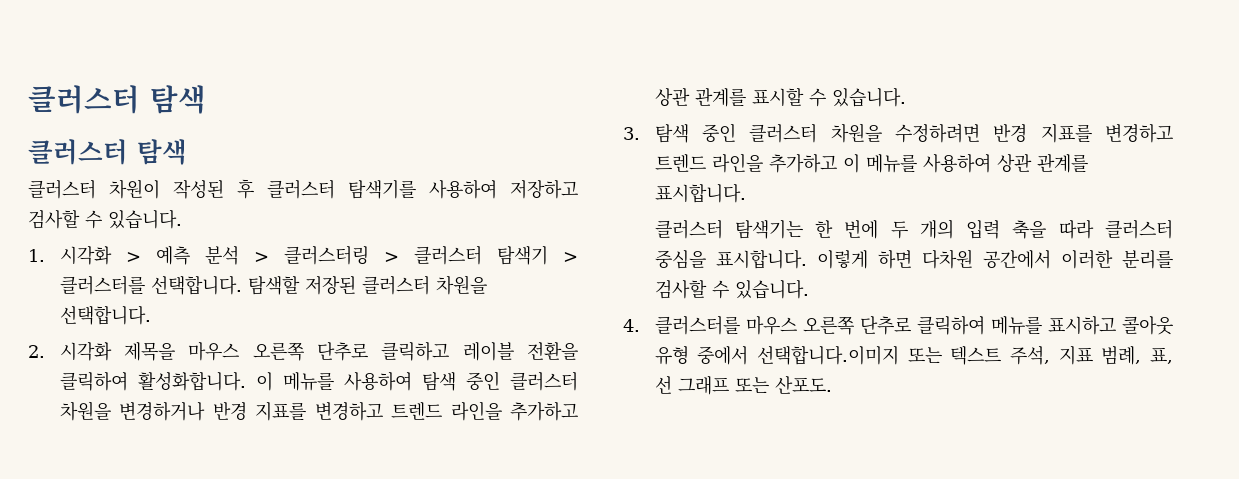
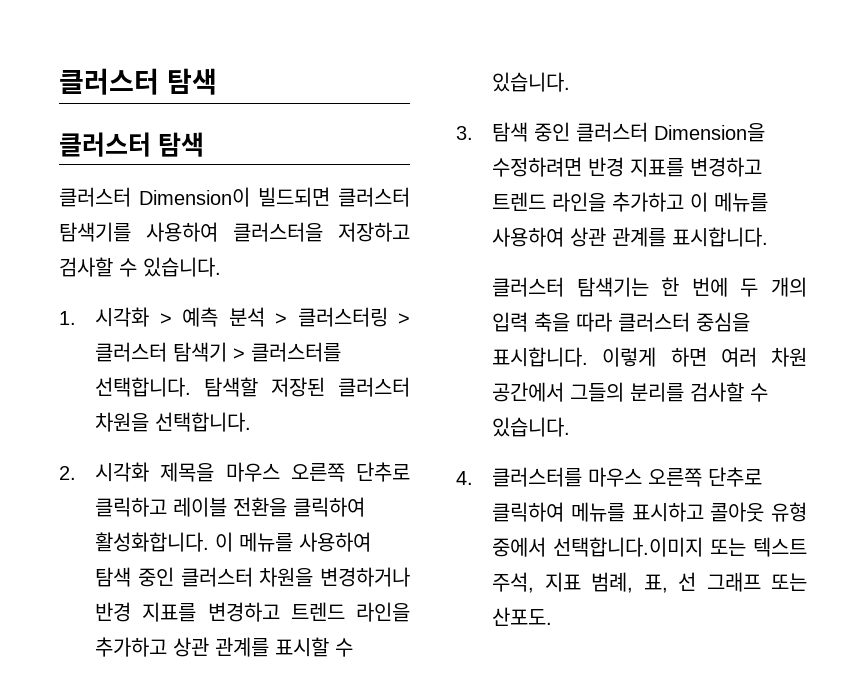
- 클러스터 차원이 작성된 후 클러스터 탐색기를 사용하여 저장하고 검사할 수 있습니다.
+ 클러스터 Dimension이 빌드되면 클러스터 탐색기를 사용하여 클러스터을 저장하고 검사할 수 있습니다.
- 3. 탐색 중인 클러스터 차원을 수정하려면 반경 지표를 변경하고 트렌드 라인을 추가하고 이 메뉴를 사용하여 상관 관계를 표시합니다.
+ 3. 탐색 중인 클러스터 Dimension을 수정하려면 반경 지표를 변경하고 트렌드 라인을 추가하고 이 메뉴를 사용하여 상관 관계를 표시합니다.
- 이렇게 하면 다차원 공간에서 이러한 분리를 검사할 수 있습니다.
+ 이렇게 하면 여러 차원 공간에서 그들의 분리를 검사할 수 있습니다.

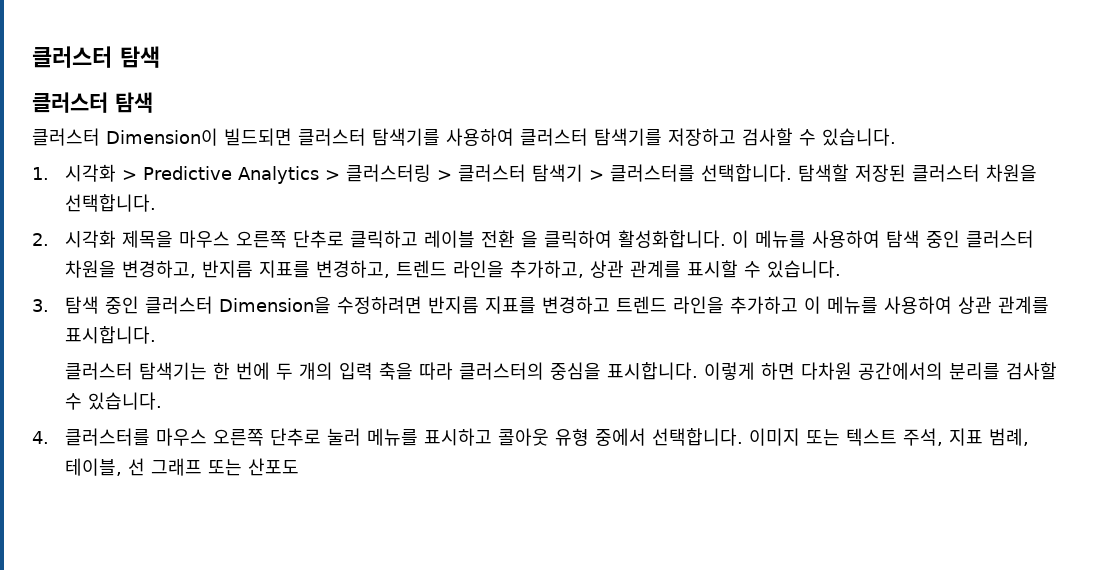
- 클러스터 Dimension이 빌드되면 클러스터 탐색기를 사용하여 클러스터을 저장하고 검사할 수 있습니다.
+ 클러스터 Dimension이 빌드되면 클러스터 탐색기를 사용하여 클러스터 탐색기를 저장하고 검사할 수 있습니다.
- 1. 시각화 > 예측 분석 > 클러스터링 > 클러스터 탐색기 > 클러스터를 선택합니다.
+ 1. 시각화 > Predictive Analytics > 클러스터링 > 클러스터 탐색기 > 클러스터를 선택합니다.
- 2. 시각화 제목을 마우스 오른쪽 단추로 클릭하고 레이블 전환을 클릭하여 활성화합니다.
+ 2. 시각화 제목을 마우스 오른쪽 단추로 클릭하고 레이블 전환 을 클릭하여 활성화합니다.
- 이 메뉴를 사용하여 탐색 중인 클러스터 차원을 변경하거나 반경 지표를 변경하고 트렌드 라인을 추가하고 상관 관계를 표시할 수 있습니다.
+ 이 메뉴를 사용하여 탐색 중인 클러스터 차원을 변경하고, 반지름 지표를 변경하고, 트렌드 라인을 추가하고, 상관 관계를 표시할 수 있습니다.
- 3. 탐색 중인 클러스터 Dimension을 수정하려면 반경 지표를 변경하고 트렌드 라인을 추가하고 이 메뉴를 사용하여 상관 관계를 표시합니다.
+ 3. 탐색 중인 클러스터 Dimension을 수정하려면 반지름 지표를 변경하고 트렌드 라인을 추가하고 이 메뉴를 사용하여 상관 관계를 표시합니다.
- 클러스터 탐색기는 한 번에 두 개의 입력 축을 따라 클러스터 중심을 표시합니다.
+ 클러스터 탐색기는 한 번에 두 개의 입력 축을 따라 클러스터의 중심을 표시합니다.
- 이렇게 하면 여러 차원 공간에서 그들의 분리를 검사할 수 있습니다.
+ 이렇게 하면 다차원 공간에서의 분리를 검사할 수 있습니다.
- 4. 클러스터를 마우스 오른쪽 단추로 클릭하여 메뉴를 표시하고 콜아웃 유형 중에서 선택합니다.이미지 또는 텍스트 주석, 지표 범례, 표, 선 그래프 또는 산포도.
+ 4. 클러스터를 마우스 오른쪽 단추로 눌러 메뉴를 표시하고 콜아웃 유형 중에서 선택합니다. 이미지 또는 텍스트 주석, 지표 범례, 테이블, 선 그래프 또는 산포도

